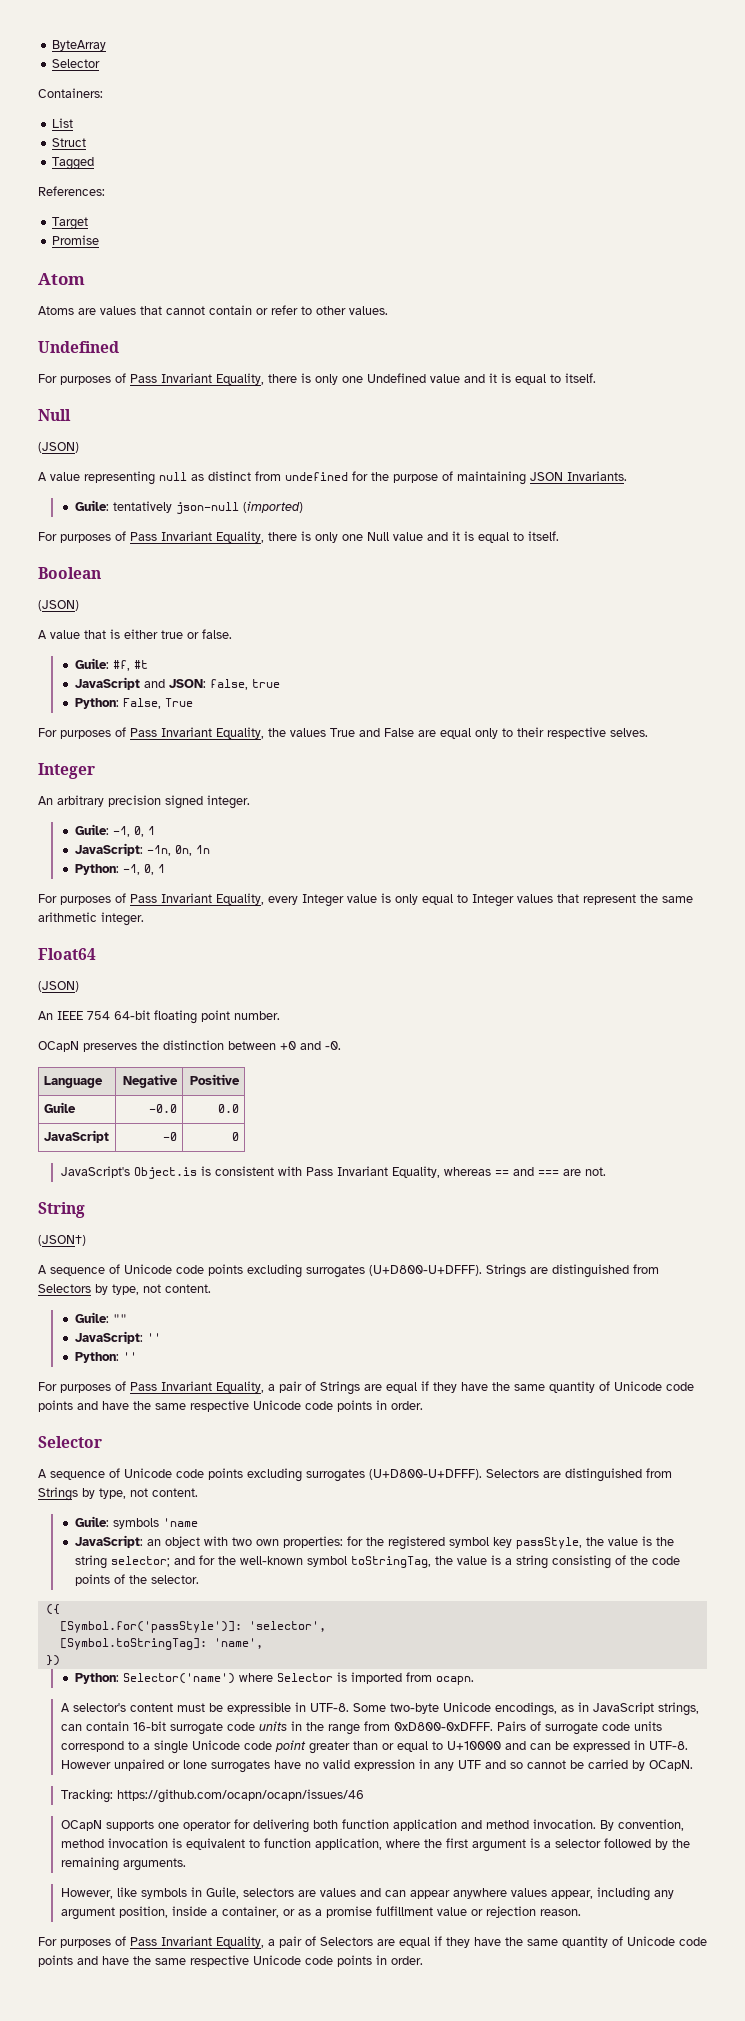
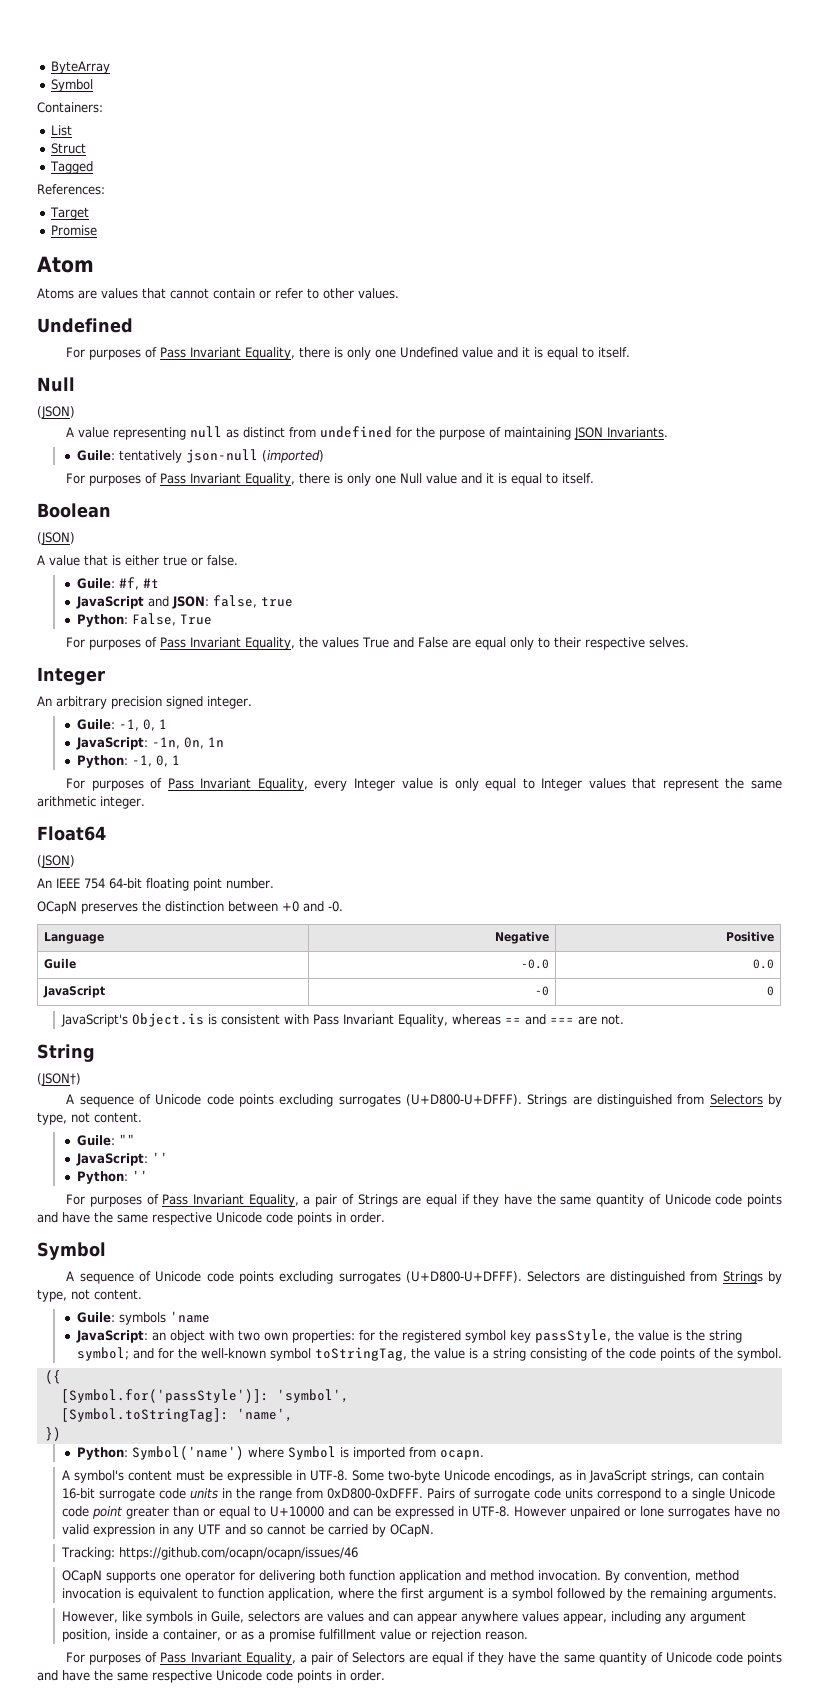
  ByteArray
- Selector
+ Symbol
  For purposes of Pass Invariant Equality, a pair of Strings are equal if they have the same quantity of Unicode code points and have the same respective Unicode code points in order.
- Selector
+ Symbol
- JavaScript: an object with two own properties: for the registered symbol key passStyle, the value is the string selector; and for the well-known symbol toStringTag, the value is a string consisting of the code points of the selector.
+ JavaScript: an object with two own properties: for the registered symbol key passStyle, the value is the string symbol; and for the well-known symbol toStringTag, the value is a string consisting of the code points of the symbol.
- [Symbol.for('passStyle')]: 'selector',
+ [Symbol.for('passStyle')]: 'symbol',
- Python: Selector('name') where Selector is imported from ocapn.
+ Python: Symbol('name') where Symbol is imported from ocapn.
- A selector's content must be expressible in UTF-8.
+ A symbol's content must be expressible in UTF-8.
- By convention, method invocation is equivalent to function application, where the first argument is a selector followed by the remaining arguments.
+ By convention, method invocation is equivalent to function application, where the first argument is a symbol followed by the remaining arguments.

